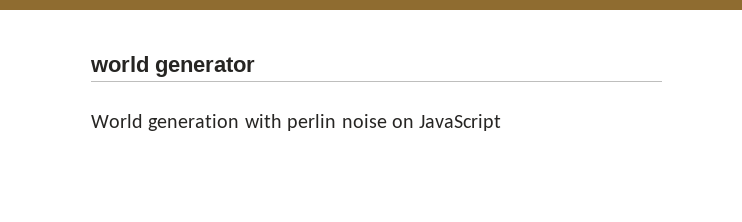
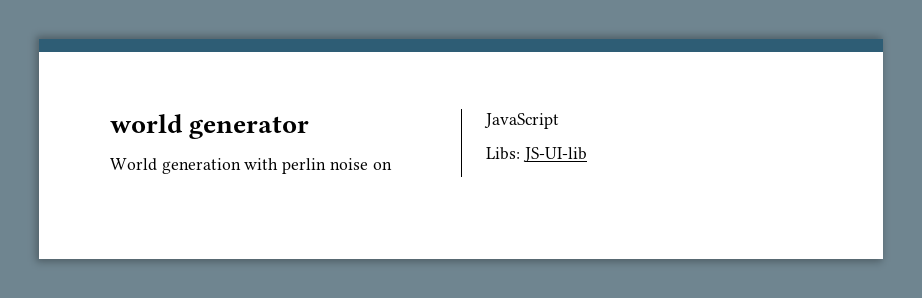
+ Libs: JS-UI-lib

